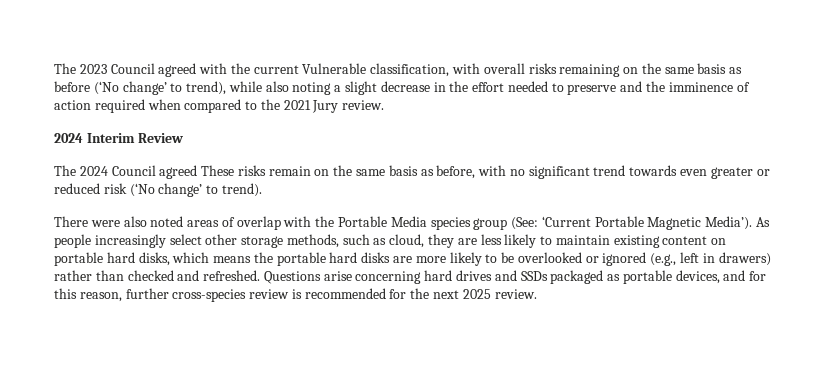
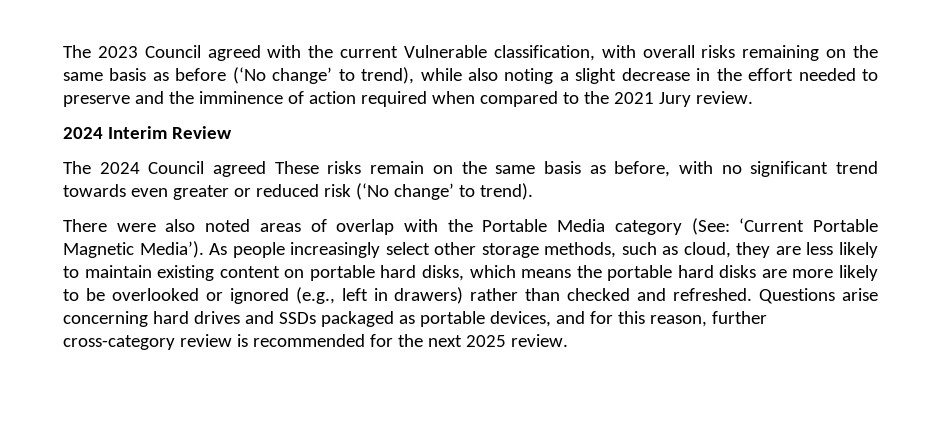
- There were also noted areas of overlap with the Portable Media species group (See: ‘Current Portable Magnetic Media’).
+ There were also noted areas of overlap with the Portable Media category (See: ‘Current Portable Magnetic Media’).
- Questions arise concerning hard drives and SSDs packaged as portable devices, and for this reason, further cross-species review is recommended for the next 2025 review.
+ Questions arise concerning hard drives and SSDs packaged as portable devices, and for this reason, further cross-category review is recommended for the next 2025 review.

